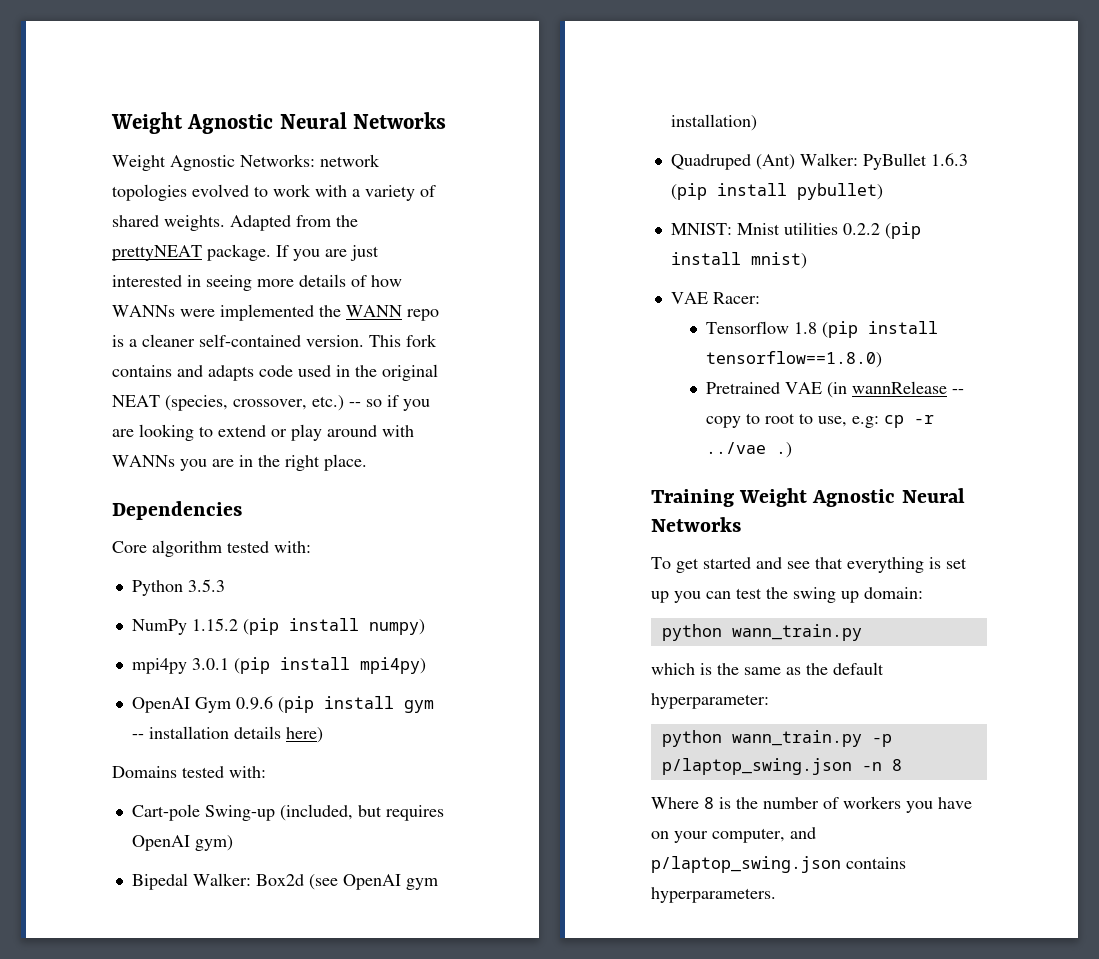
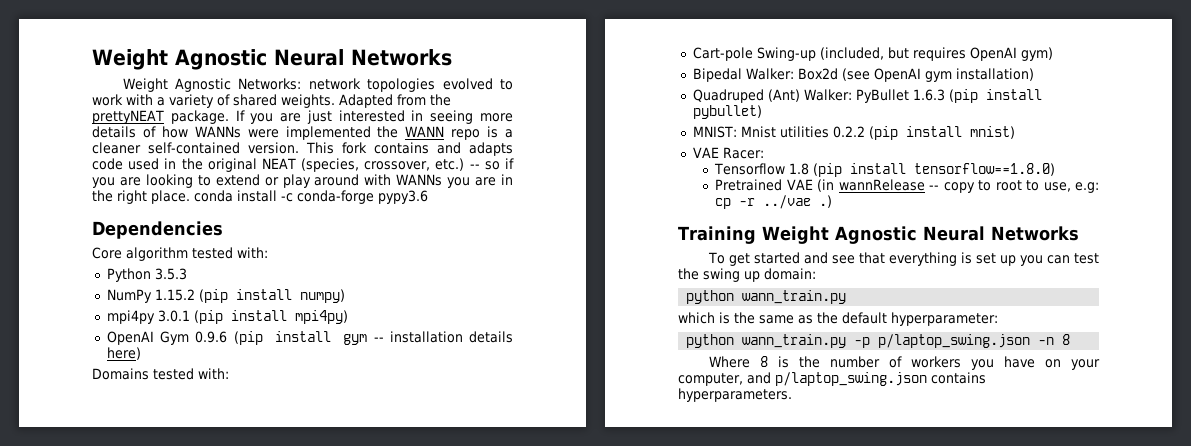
- This fork contains and adapts code used in the original NEAT (species, crossover, etc.) -- so if you are looking to extend or play around with WANNs you are in the right place.
+ This fork contains and adapts code used in the original NEAT (species, crossover, etc.) -- so if you are looking to extend or play around with WANNs you are in the right place. conda install -c conda-forge pypy3.6

